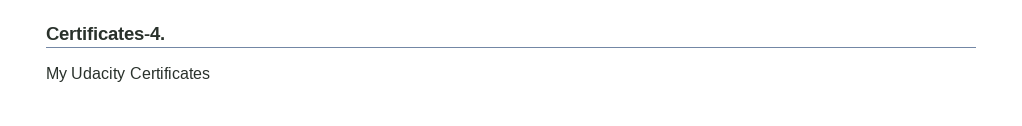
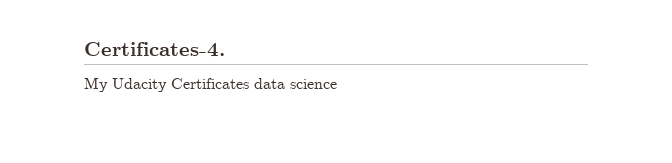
- My Udacity Certificates
+ My Udacity Certificates data science

